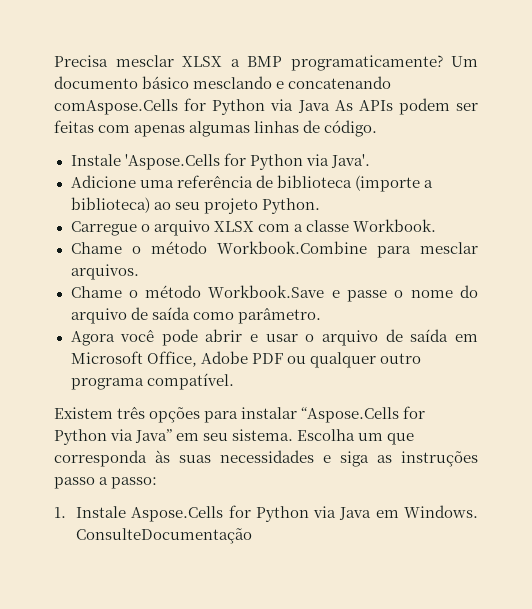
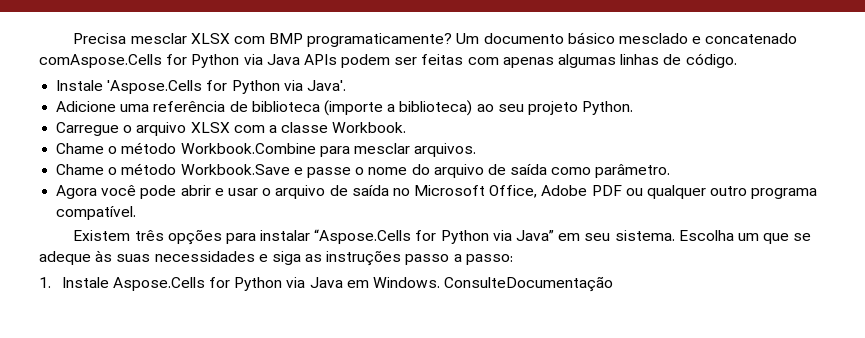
- Precisa mesclar XLSX a BMP programaticamente?
+ Precisa mesclar XLSX com BMP programaticamente?
- Um documento básico mesclando e concatenando comAspose.Cells for Python via Java As APIs podem ser feitas com apenas algumas linhas de código.
+ Um documento básico mesclado e concatenado comAspose.Cells for Python via Java APIs podem ser feitas com apenas algumas linhas de código.
- Agora você pode abrir e usar o arquivo de saída em Microsoft Office, Adobe PDF ou qualquer outro programa compatível.
+ Agora você pode abrir e usar o arquivo de saída no Microsoft Office, Adobe PDF ou qualquer outro programa compatível.
- Escolha um que corresponda às suas necessidades e siga as instruções passo a passo:
+ Escolha um que se adeque às suas necessidades e siga as instruções passo a passo:

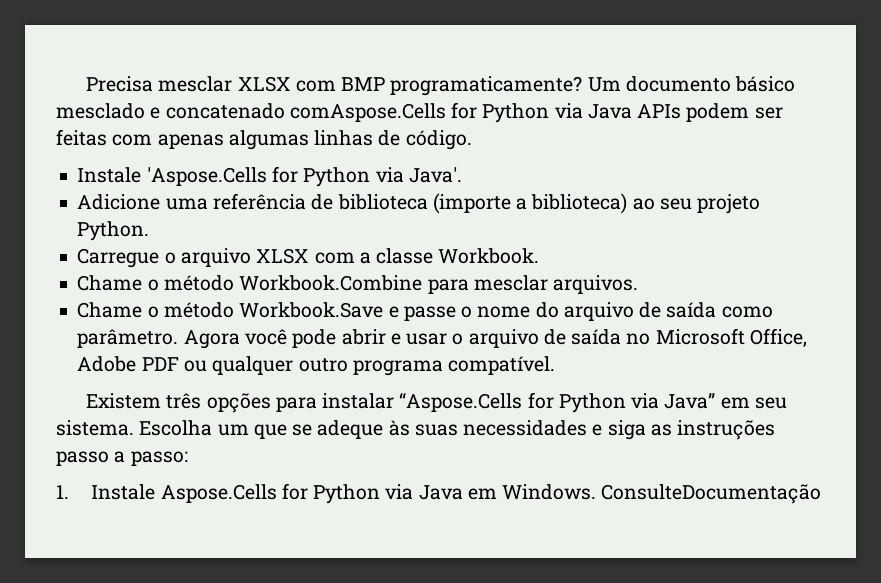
- Chame o método Workbook.Save e passe o nome do arquivo de saída como parâmetro.
- Agora você pode abrir e usar o arquivo de saída no Microsoft Office, Adobe PDF ou qualquer outro programa compatível.
+ Chame o método Workbook.Save e passe o nome do arquivo de saída como parâmetro. Agora você pode abrir e usar o arquivo de saída no Microsoft Office, Adobe PDF ou qualquer outro programa compatível.

